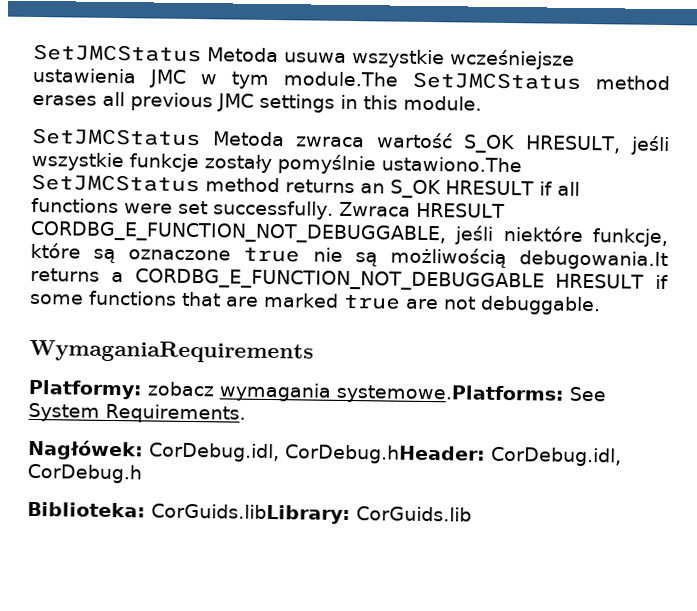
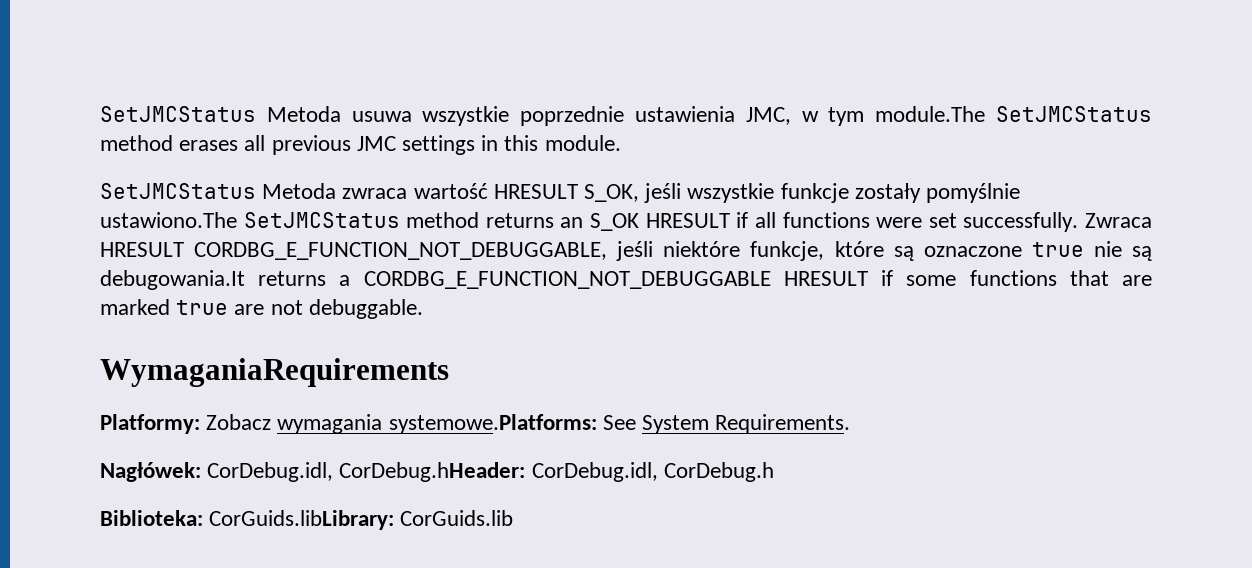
- SetJMCStatus Metoda usuwa wszystkie wcześniejsze ustawienia JMC w tym module.The SetJMCStatus method erases all previous JMC settings in this module.
+ SetJMCStatus Metoda usuwa wszystkie poprzednie ustawienia JMC, w tym module.The SetJMCStatus method erases all previous JMC settings in this module.
- SetJMCStatus Metoda zwraca wartość S_OK HRESULT, jeśli wszystkie funkcje zostały pomyślnie ustawiono.The SetJMCStatus method returns an S_OK HRESULT if all functions were set successfully.
+ SetJMCStatus Metoda zwraca wartość HRESULT S_OK, jeśli wszystkie funkcje zostały pomyślnie ustawiono.The SetJMCStatus method returns an S_OK HRESULT if all functions were set successfully.
- Zwraca HRESULT CORDBG_E_FUNCTION_NOT_DEBUGGABLE, jeśli niektóre funkcje, które są oznaczone true nie są możliwością debugowania.It returns a CORDBG_E_FUNCTION_NOT_DEBUGGABLE HRESULT if some functions that are marked true are not debuggable.
+ Zwraca HRESULT CORDBG_E_FUNCTION_NOT_DEBUGGABLE, jeśli niektóre funkcje, które są oznaczone true nie są debugowania.It returns a CORDBG_E_FUNCTION_NOT_DEBUGGABLE HRESULT if some functions that are marked true are not debuggable.
- Platformy: zobacz wymagania systemowe.Platforms: See System Requirements.
+ Platformy: Zobacz wymagania systemowe.Platforms: See System Requirements.

